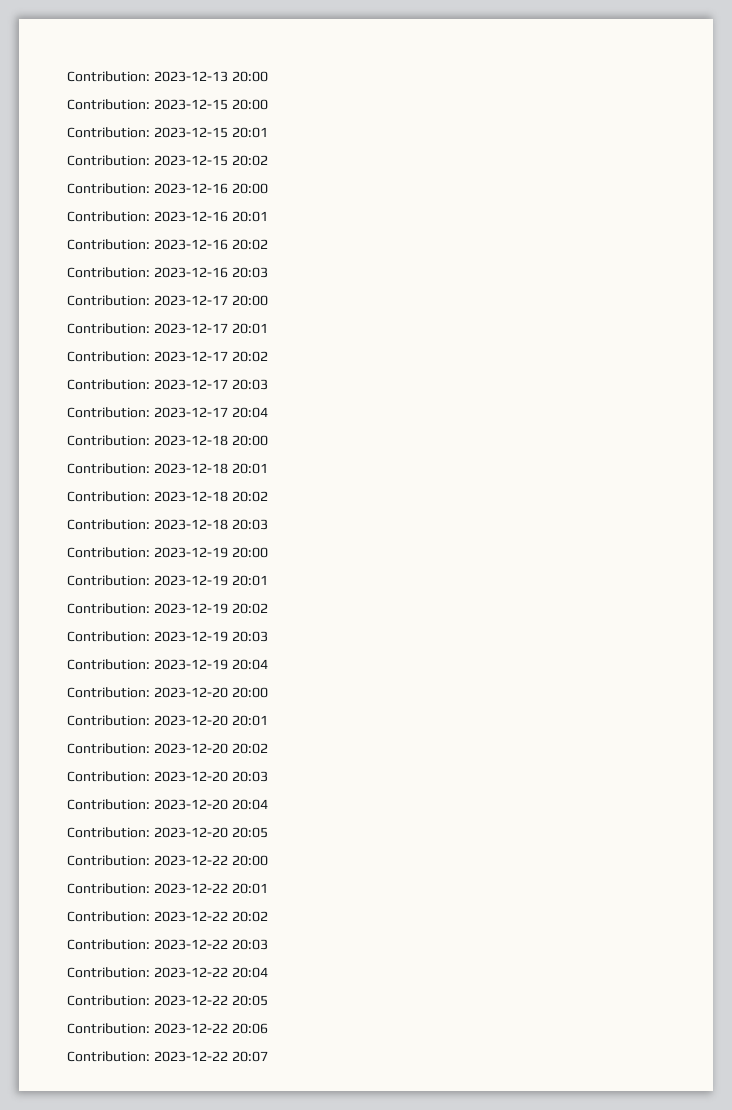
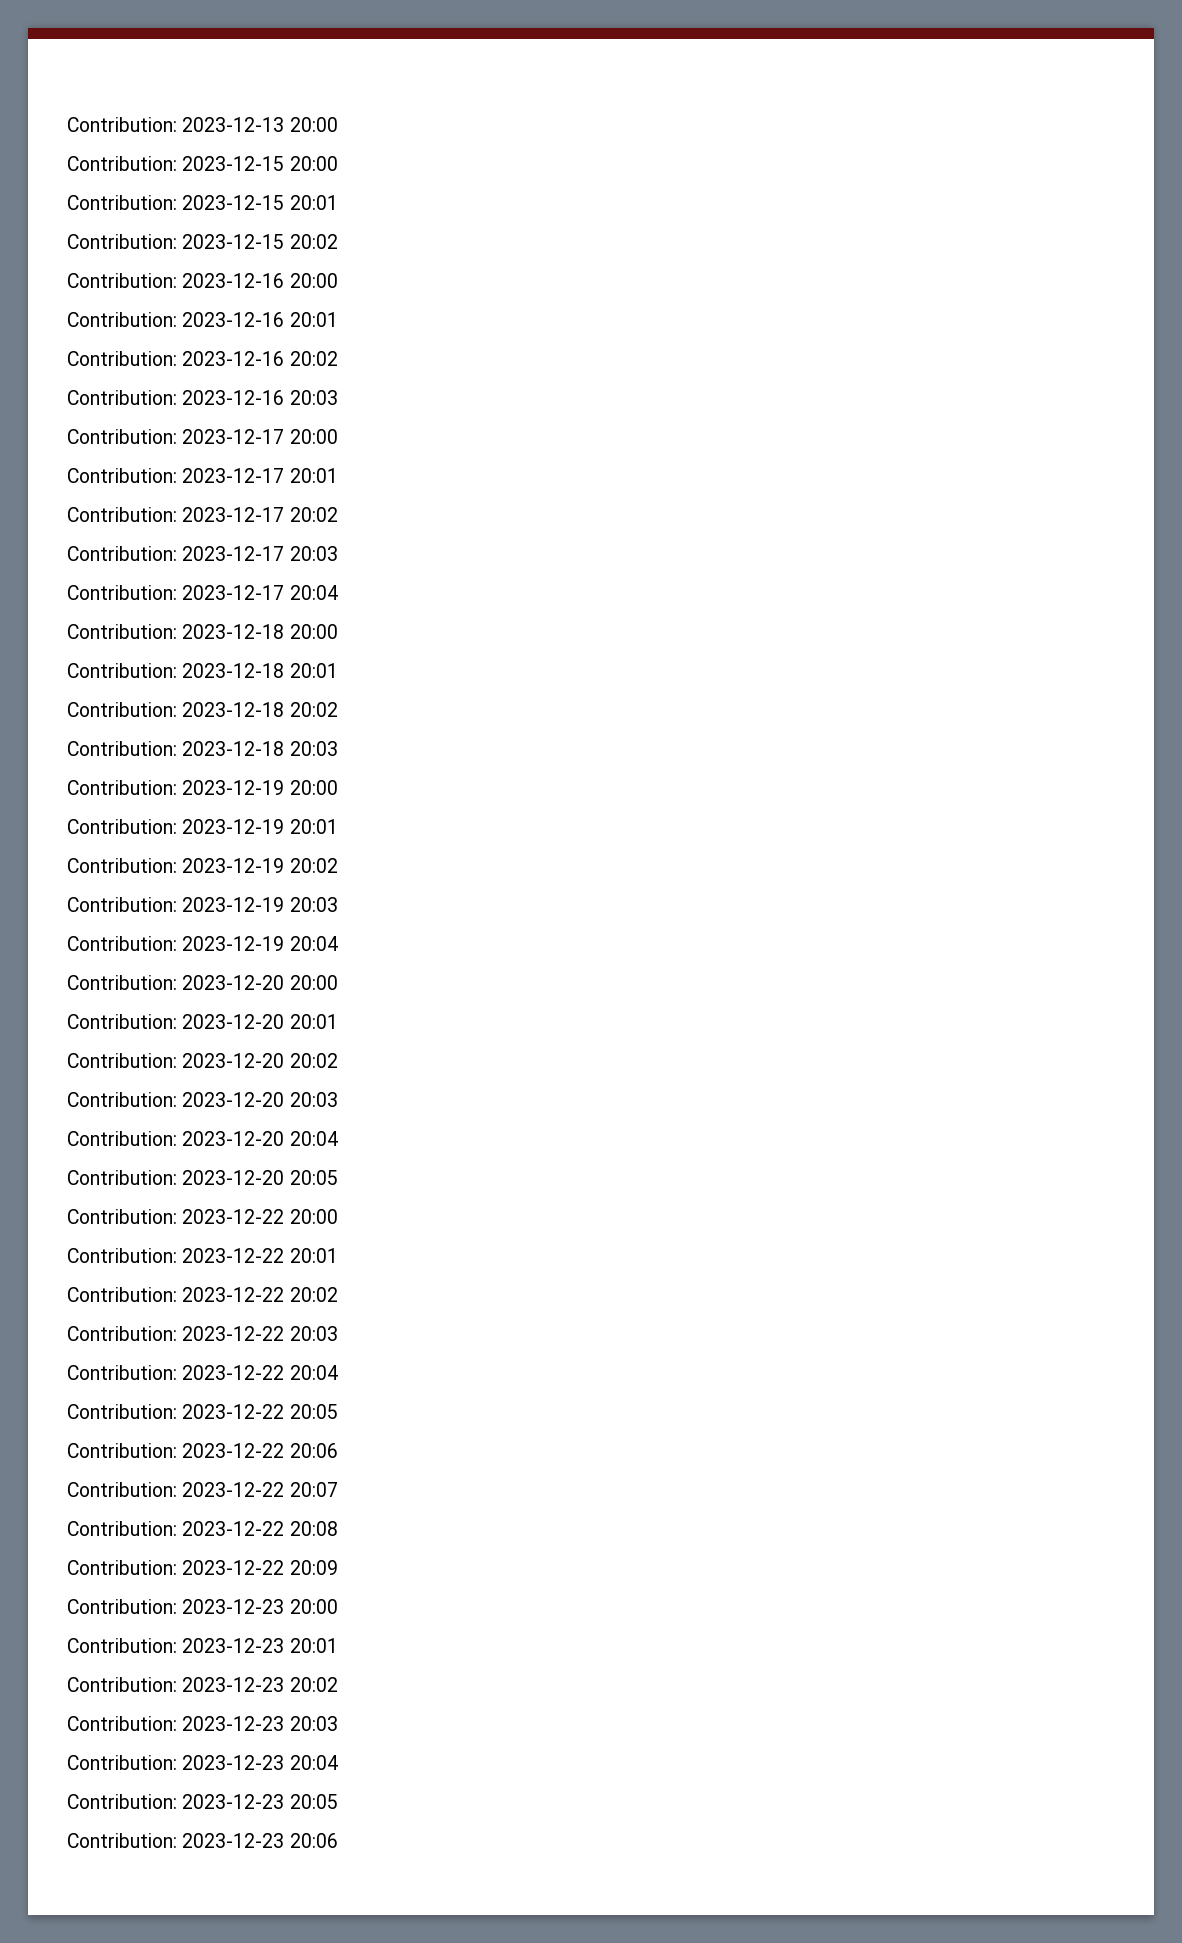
+ Contribution: 2023-12-22 20:08
+ Contribution: 2023-12-22 20:09
+ Contribution: 2023-12-23 20:00
+ Contribution: 2023-12-23 20:01
+ Contribution: 2023-12-23 20:02
+ Contribution: 2023-12-23 20:03
+ Contribution: 2023-12-23 20:04
+ Contribution: 2023-12-23 20:05
+ Contribution: 2023-12-23 20:06

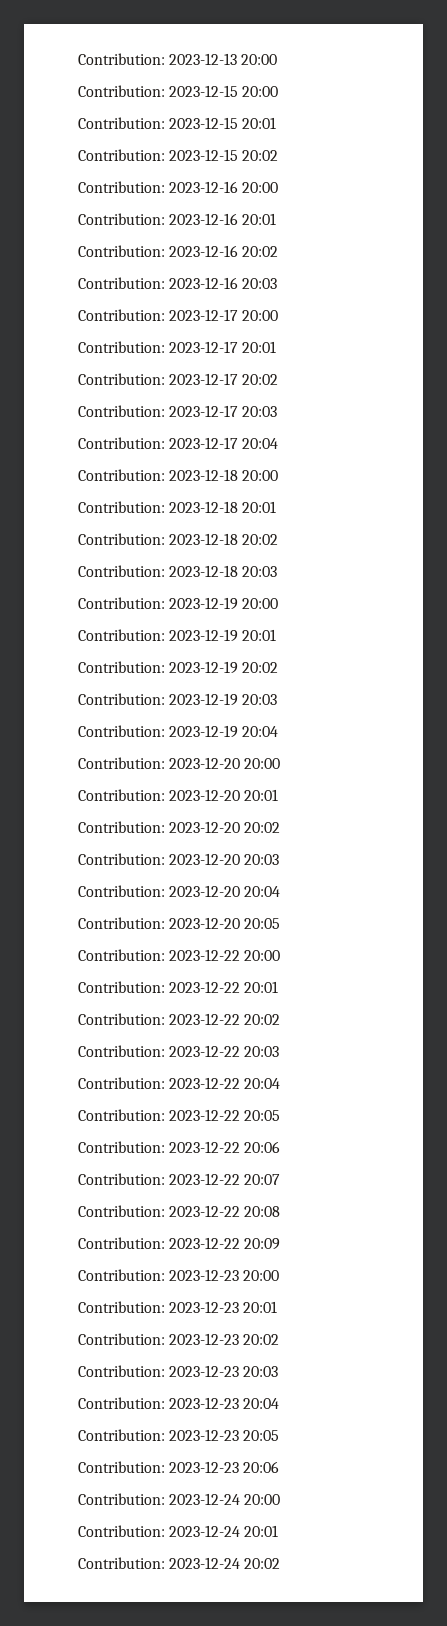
+ Contribution: 2023-12-24 20:00
+ Contribution: 2023-12-24 20:01
+ Contribution: 2023-12-24 20:02

